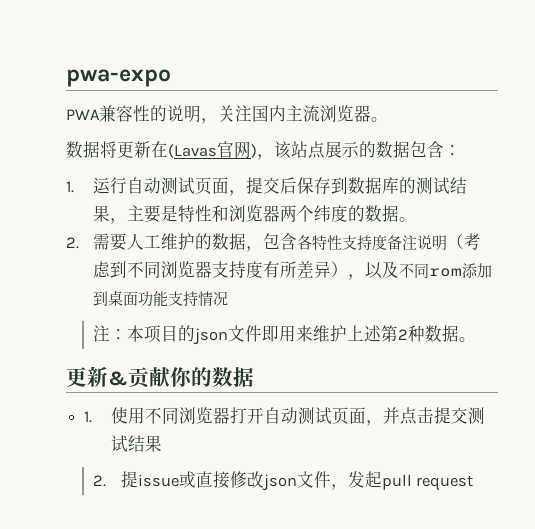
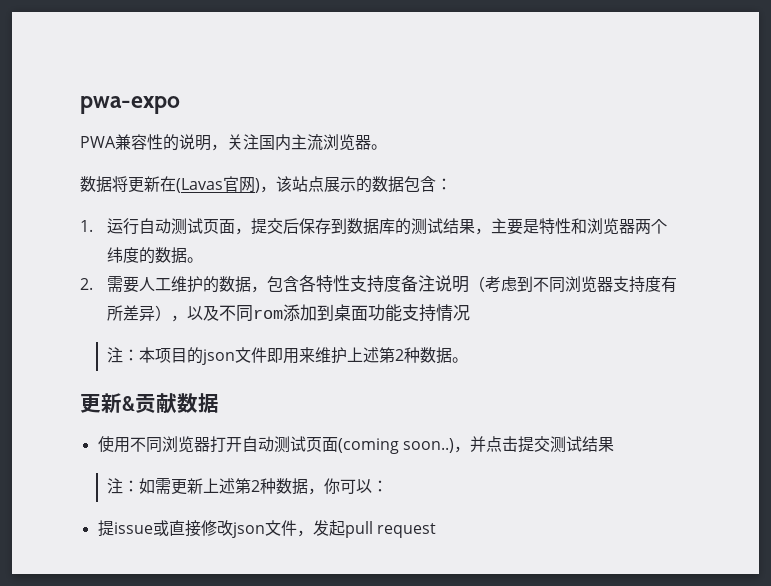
- 更新&贡献你的数据
+ 更新&贡献数据
- 1.使用不同浏览器打开自动测试页面，并点击提交测试结果
+ 使用不同浏览器打开自动测试页面(coming soon..)，并点击提交测试结果
- 2.提issue或直接修改json文件，发起pull request
+ 注：如需更新上述第2种数据，你可以：
+ 提issue或直接修改json文件，发起pull request

